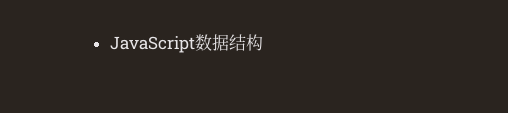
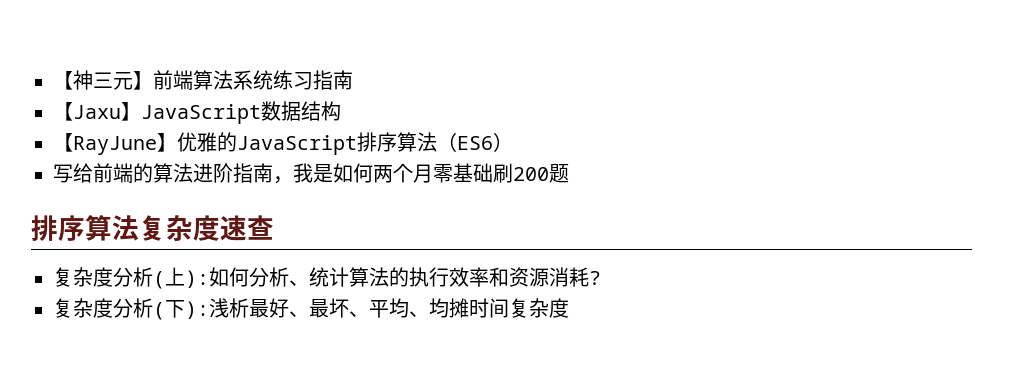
- JavaScript数据结构
+ 【神三元】前端算法系统练习指南
+ 【Jaxu】JavaScript数据结构
+ 【RayJune】优雅的JavaScript排序算法（ES6）
+ 写给前端的算法进阶指南，我是如何两个月零基础刷200题
+ 排序算法复杂度速查
+ 复杂度分析(上):如何分析、统计算法的执行效率和资源消耗?
+ 复杂度分析(下):浅析最好、最坏、平均、均摊时间复杂度

